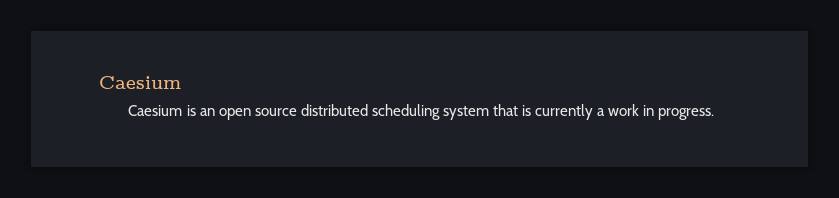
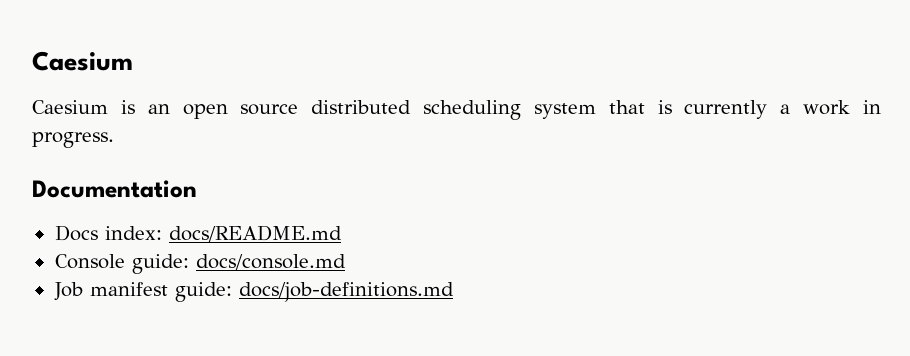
+ Documentation
+ Docs index: docs/README.md
+ Console guide: docs/console.md
+ Job manifest guide: docs/job-definitions.md

